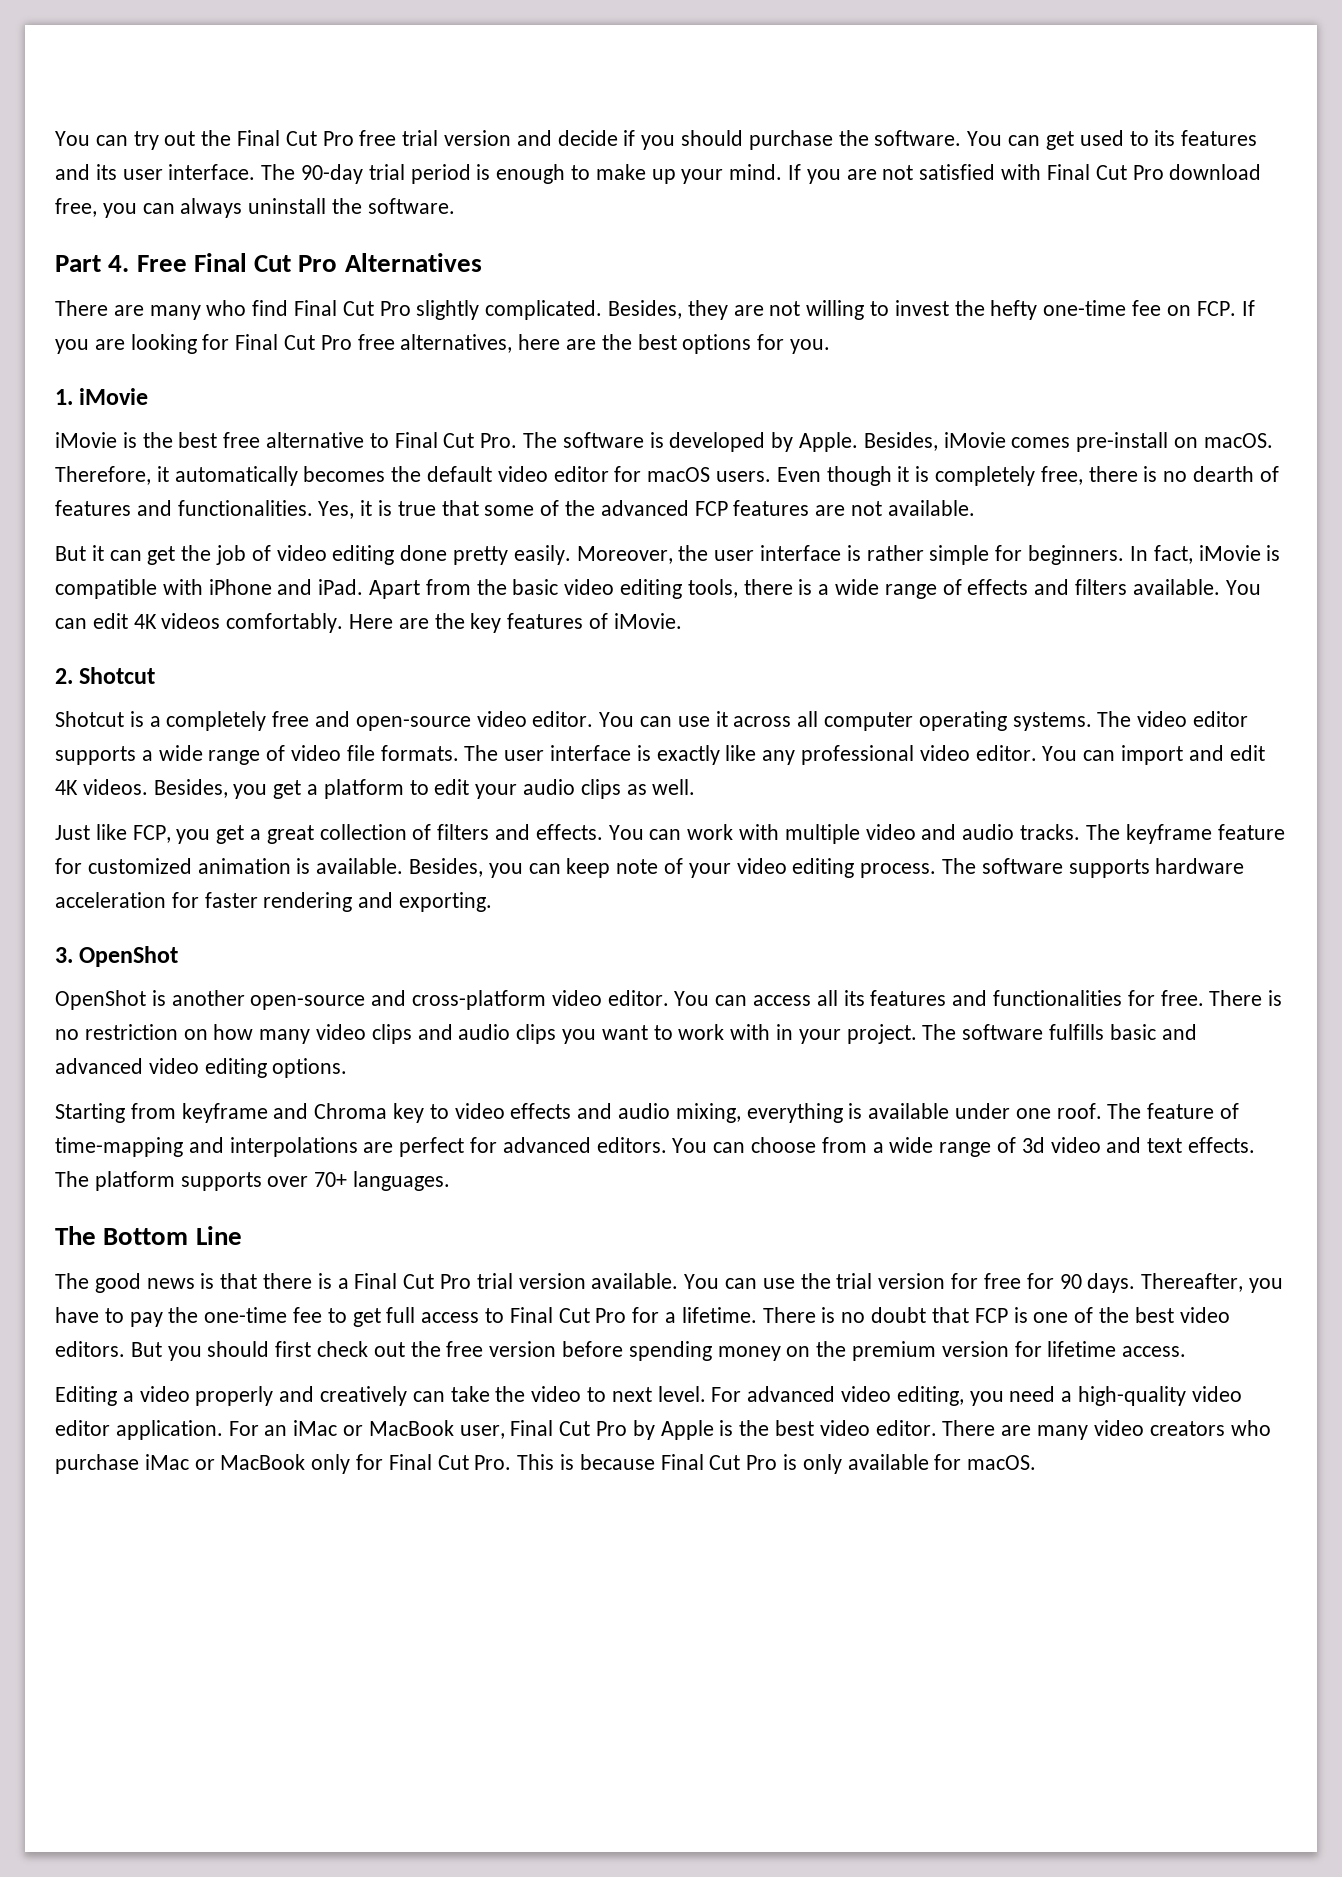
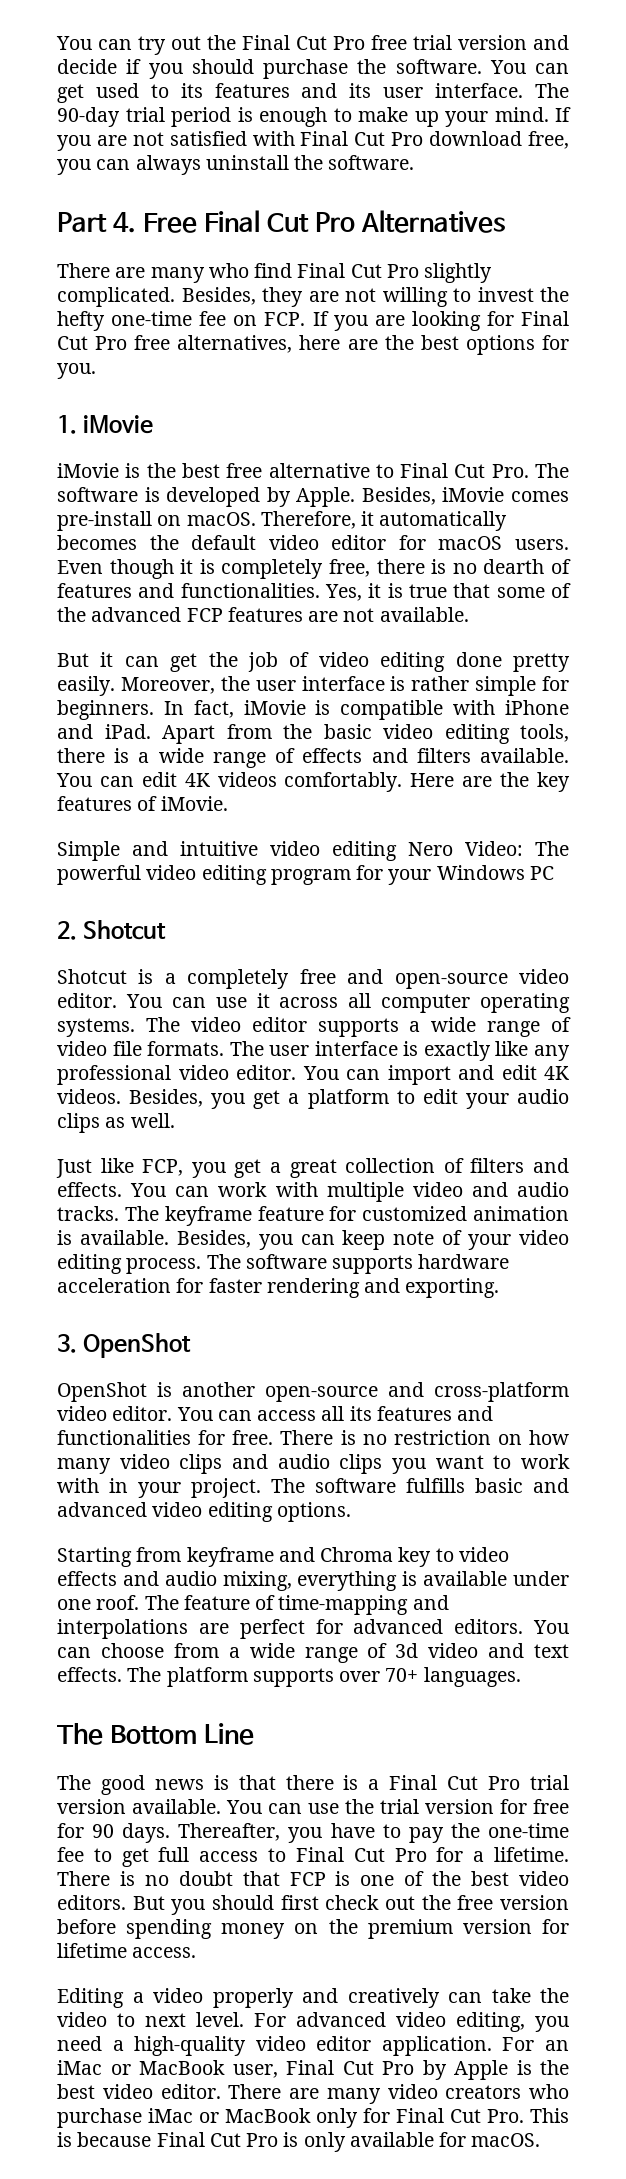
+ Simple and intuitive video editing Nero Video: The powerful video editing program for your Windows PC

